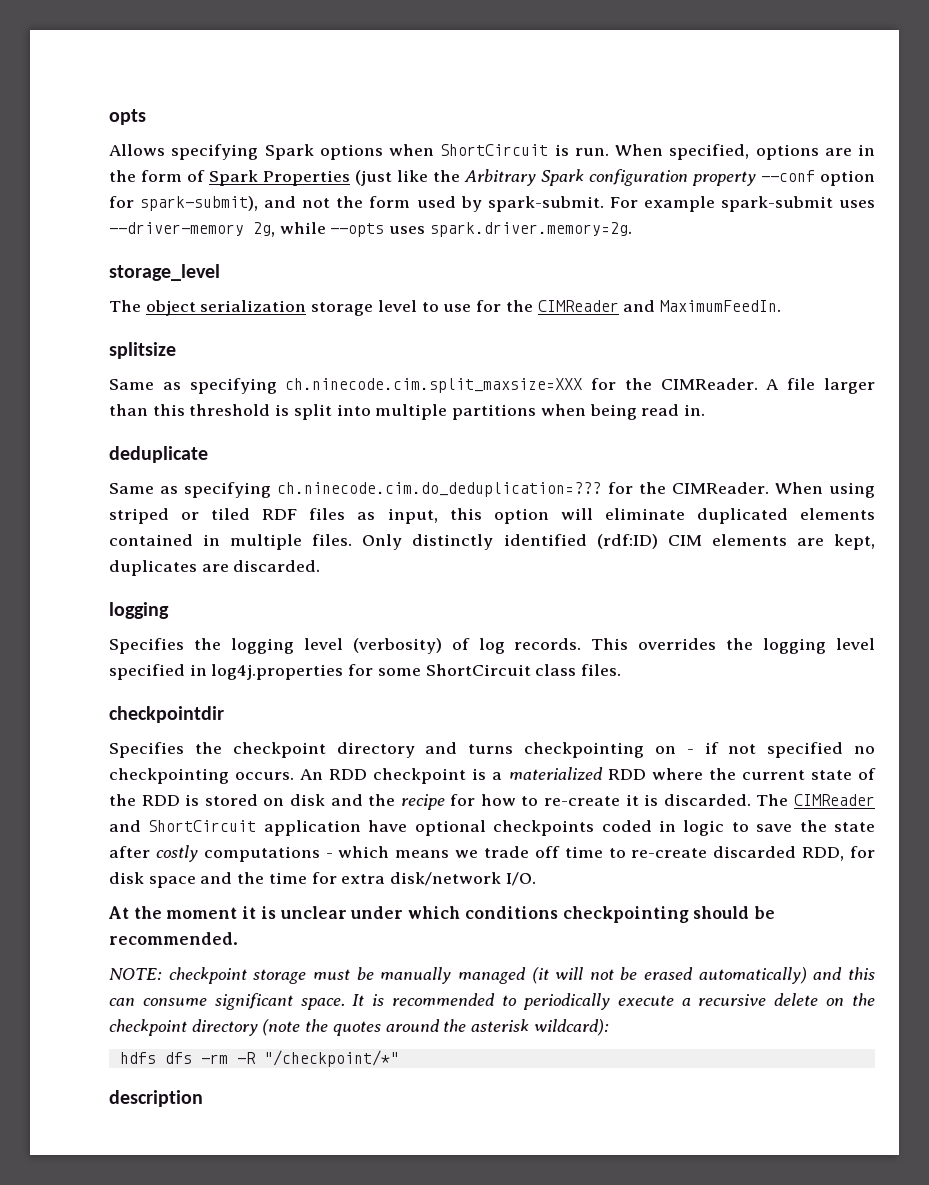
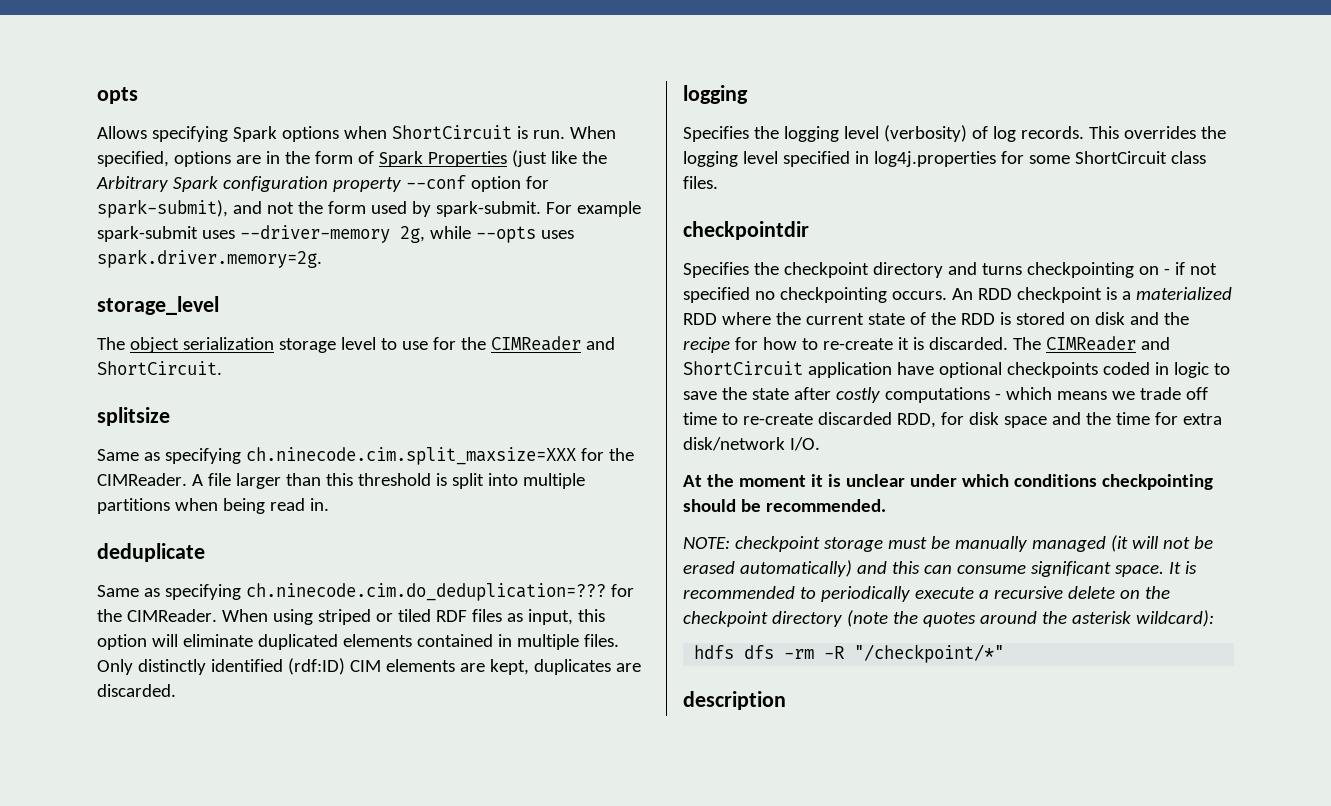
- The object serialization storage level to use for the CIMReader and MaximumFeedIn.
+ The object serialization storage level to use for the CIMReader and ShortCircuit.

